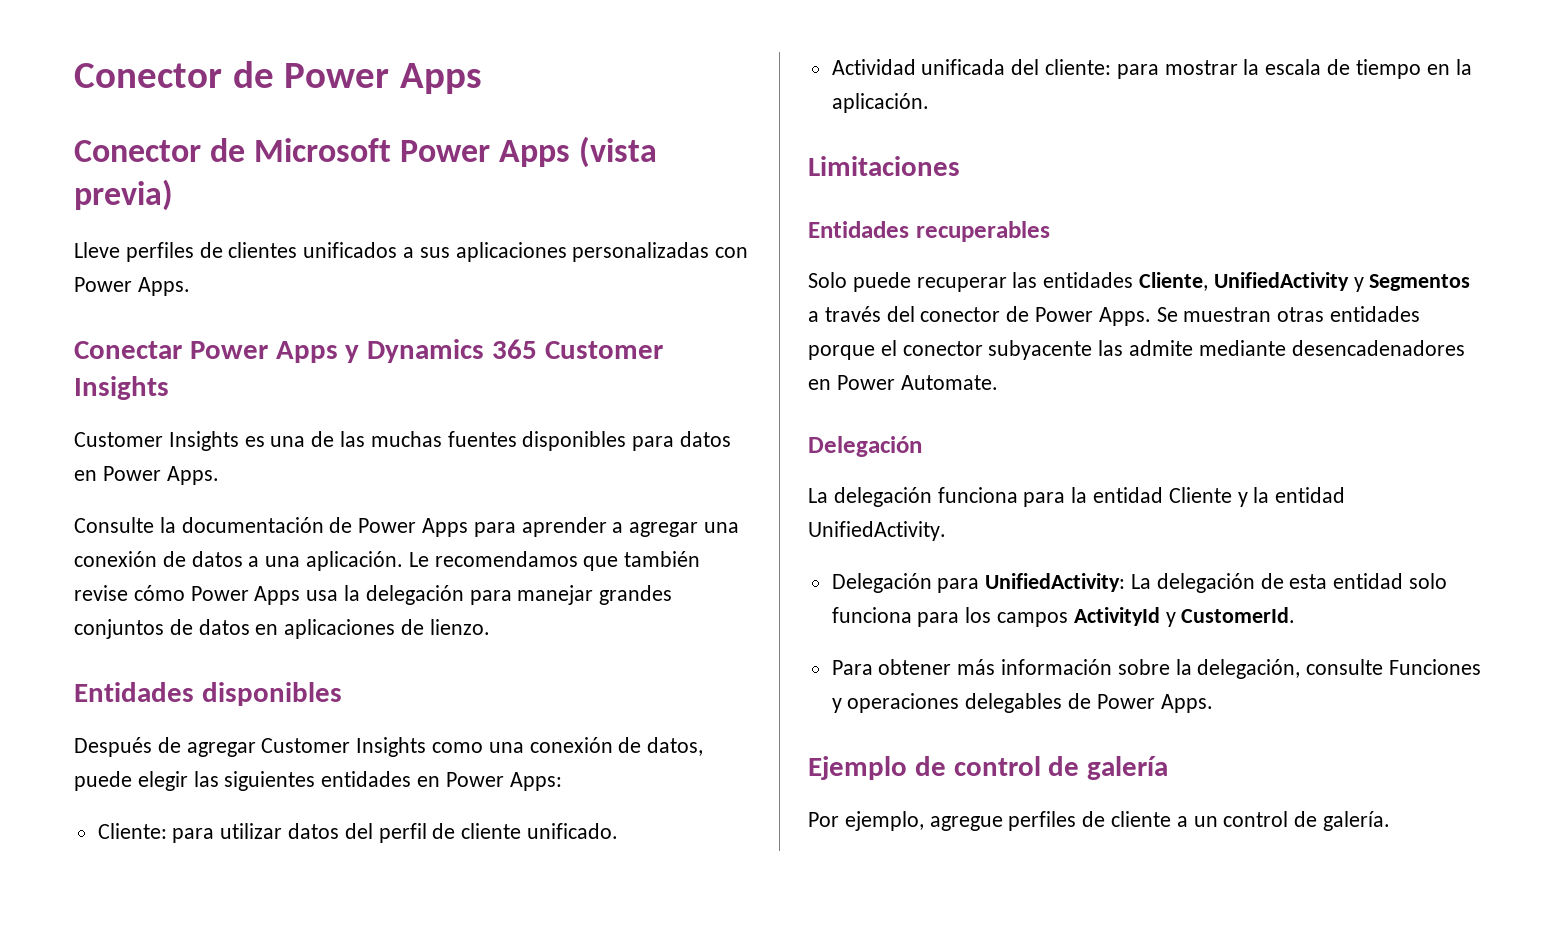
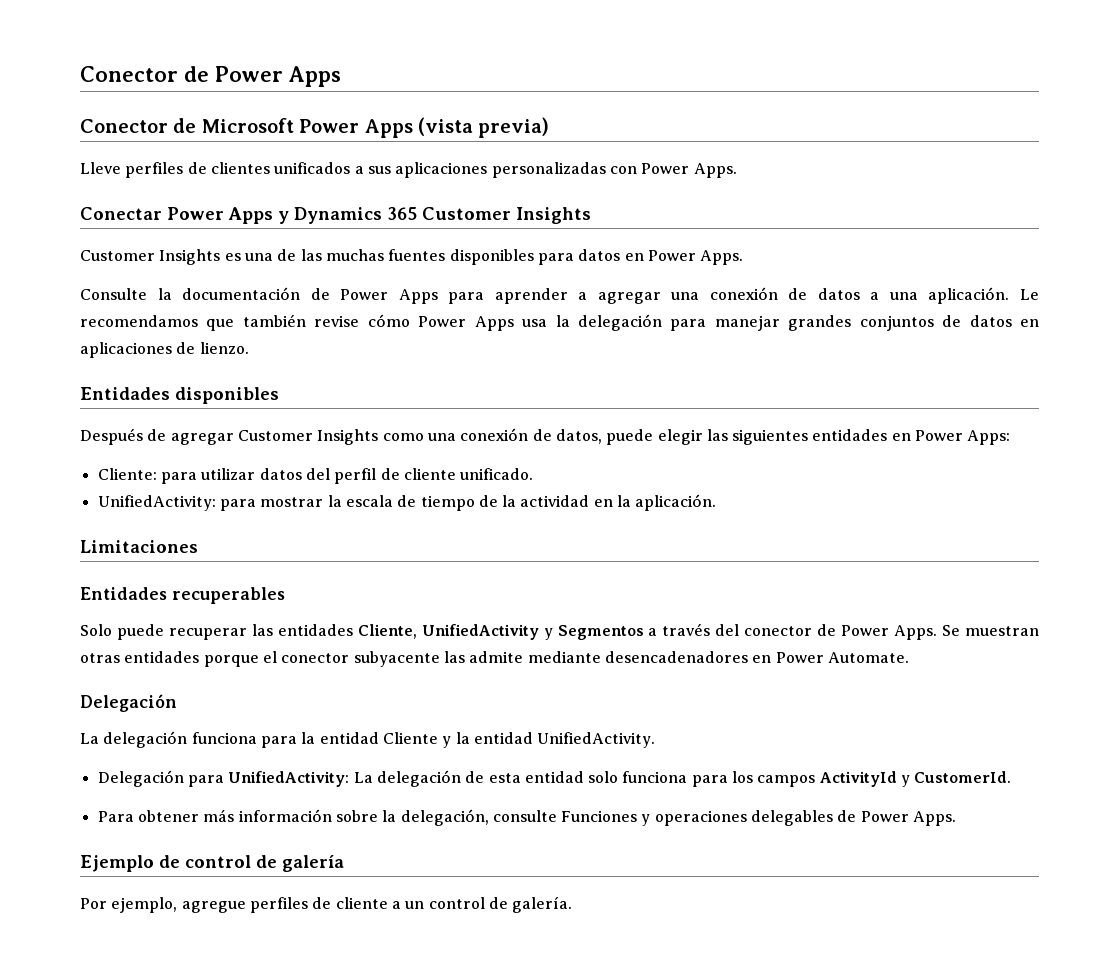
- Actividad unificada del cliente: para mostrar la escala de tiempo en la aplicación.
+ UnifiedActivity: para mostrar la escala de tiempo de la actividad en la aplicación.

